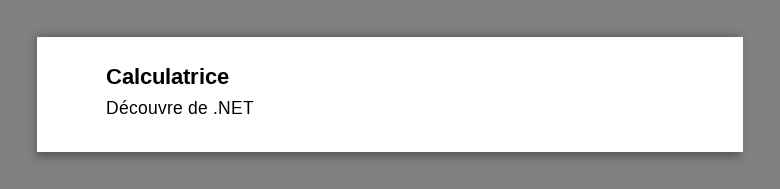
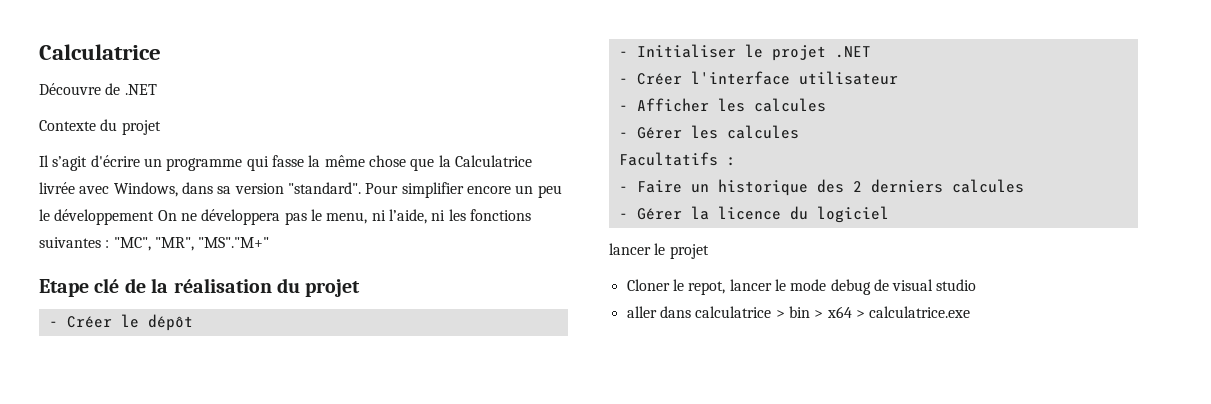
+ Contexte du projet
+ Il s’agit d'écrire un programme qui fasse la même chose que la Calculatrice livrée avec Windows, dans sa version "standard". Pour simplifier encore un peu le développement On ne développera pas le menu, ni l’aide, ni les fonctions suivantes : "MC", "MR", "MS"."M+"
+ Etape clé de la réalisation du projet
+ - Créer le dépôt
+ - Initialiser le projet .NET
+ - Créer l'interface utilisateur
+ - Afficher les calcules
+ - Gérer les calcules
+ Facultatifs :
+ - Faire un historique des 2 derniers calcules
+ - Gérer la licence du logiciel
+ lancer le projet
+ Cloner le repot, lancer le mode debug de visual studio
+ aller dans calculatrice > bin > x64 > calculatrice.exe

